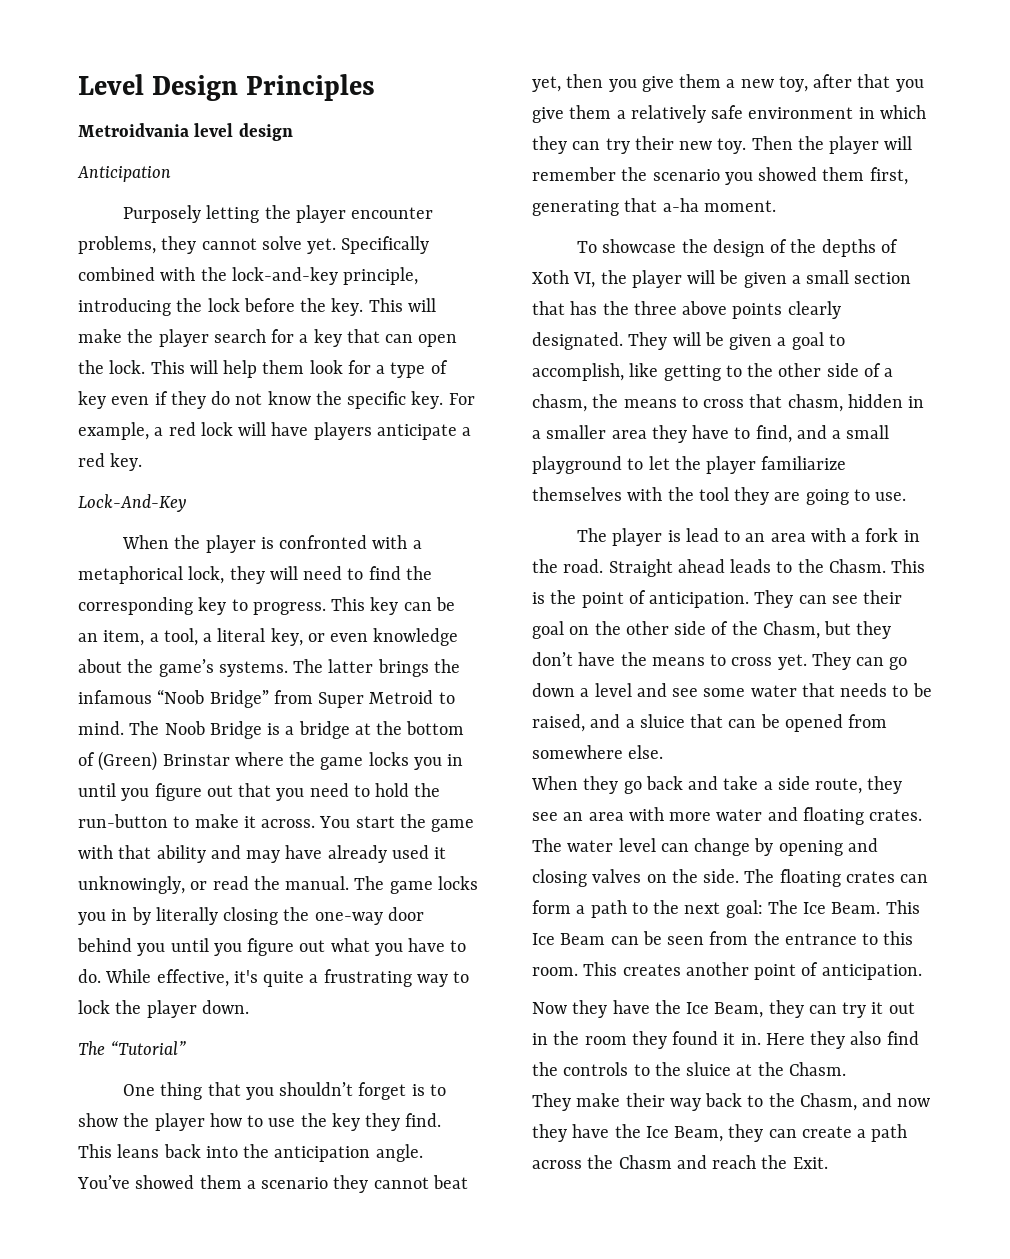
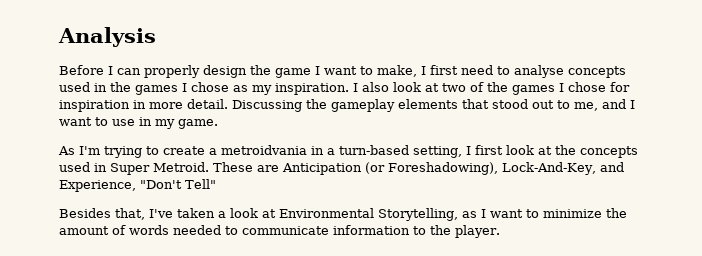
- Level Design Principles
- Metroidvania level design
- Anticipation
- Purposely letting the player encounter problems, they cannot solve yet. Specifically combined with the lock-and-key principle, introducing the lock before the key. This will make the player search for a key that can open the lock. This will help them look for a type of key even if they do not know the specific key. For example, a red lock will have players anticipate a red key.
- Lock-And-Key
- When the player is confronted with a metaphorical lock, they will need to find the corresponding key to progress. This key can be an item, a tool, a literal key, or even knowledge about the game’s systems. The latter brings the infamous “Noob Bridge” from Super Metroid to mind. The Noob Bridge is a bridge at the bottom of (Green) Brinstar where the game locks you in until you figure out that you need to hold the run-button to make it across. You start the game with that ability and may have already used it unknowingly, or read the manual. The game locks you in by literally closing the one-way door behind you until you figure out what you have to do. While effective, it's quite a frustrating way to lock the player down.
- The “Tutorial”
- One thing that you shouldn’t forget is to show the player how to use the key they find. This leans back into the anticipation angle. You’ve showed them a scenario they cannot beat yet, then you give them a new toy, after that you give them a relatively safe environment in which they can try their new toy. Then the player will remember the scenario you showed them first, generating that a-ha moment.
- To showcase the design of the depths of Xoth VI, the player will be given a small section that has the three above points clearly designated. They will be given a goal to accomplish, like getting to the other side of a chasm, the means to cross that chasm, hidden in a smaller area they have to find, and a small playground to let the player familiarize themselves with the tool they are going to use.
- The player is lead to an area with a fork in the road. Straight ahead leads to the Chasm. This is the point of anticipation. They can see their goal on the other side of the Chasm, but they don’t have the means to cross yet. They can go down a level and see some water that needs to be raised, and a sluice that can be opened from somewhere else.
- When they go back and take a side route, they see an area with more water and floating crates. The water level can change by opening and closing valves on the side. The floating crates can form a path to the next goal: The Ice Beam. This Ice Beam can be seen from the entrance to this room. This creates another point of anticipation.
- Now they have the Ice Beam, they can try it out in the room they found it in. Here they also find the controls to the sluice at the Chasm.
- They make their way back to the Chasm, and now they have the Ice Beam, they can create a path across the Chasm and reach the Exit.
+ Analysis
+ Before I can properly design the game I want to make, I first need to analyse concepts used in the games I chose as my inspiration. I also look at two of the games I chose for inspiration in more detail. Discussing the gameplay elements that stood out to me, and I want to use in my game.
+ As I'm trying to create a metroidvania in a turn-based setting, I first look at the concepts used in Super Metroid. These are Anticipation (or Foreshadowing), Lock-And-Key, and Experience, "Don't Tell"
+ Besides that, I've taken a look at Environmental Storytelling, as I want to minimize the amount of words needed to communicate information to the player.

